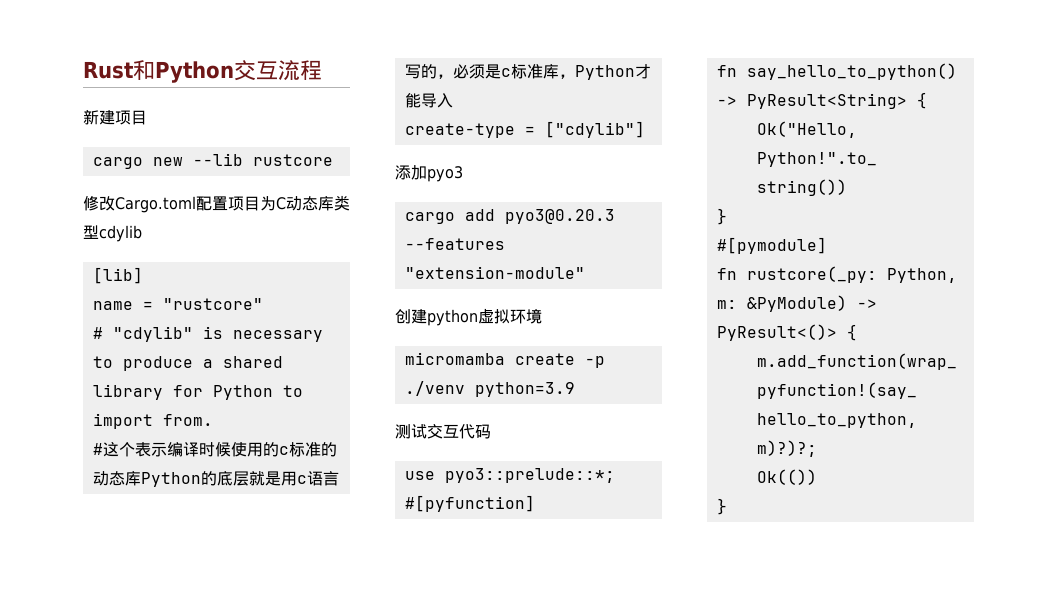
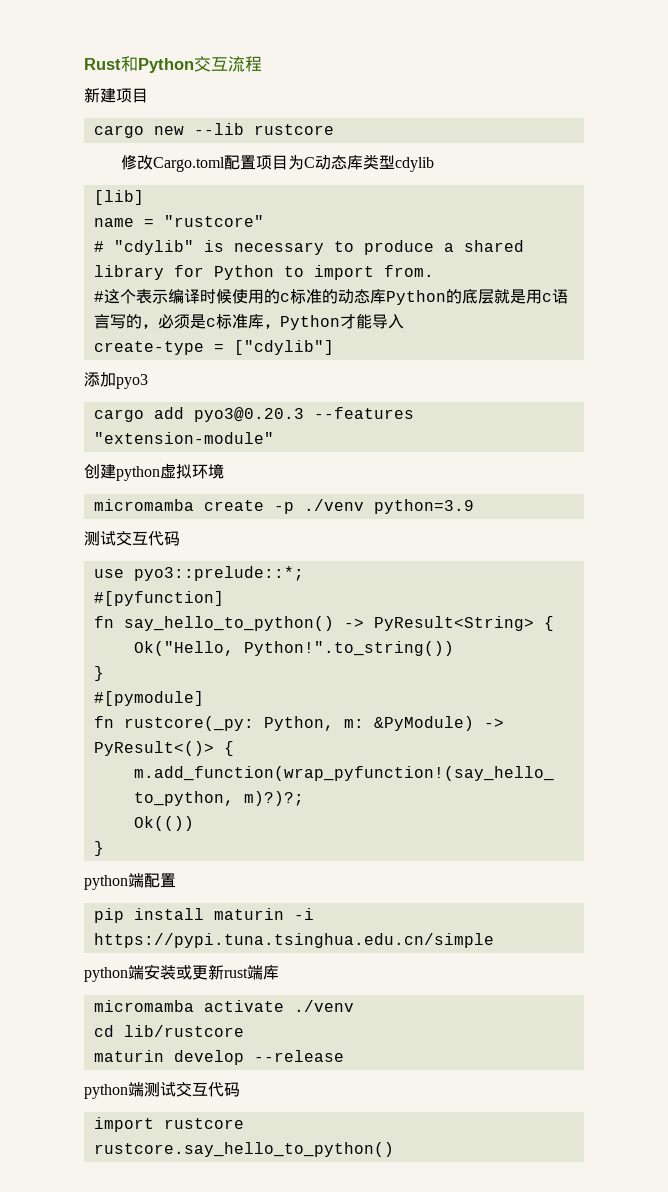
+ python端配置
+ pip install maturin -i https://pypi.tuna.tsinghua.edu.cn/simple
+ python端安装或更新rust端库
+ micromamba activate ./venv
+ cd lib/rustcore
+ maturin develop --release
+ python端测试交互代码
+ import rustcore
+ rustcore.say_hello_to_python()

